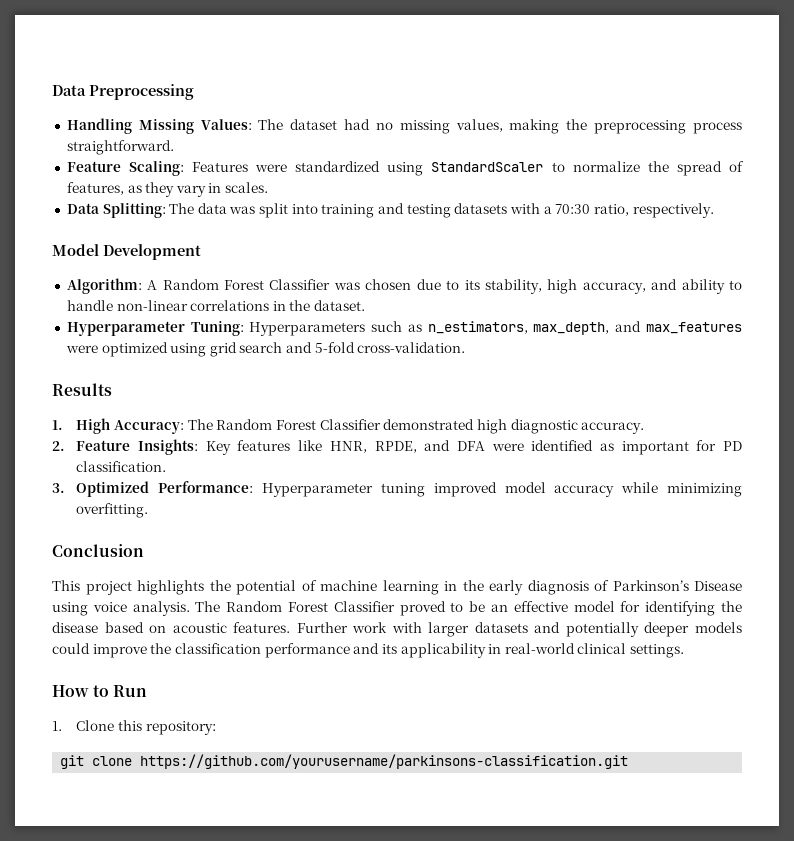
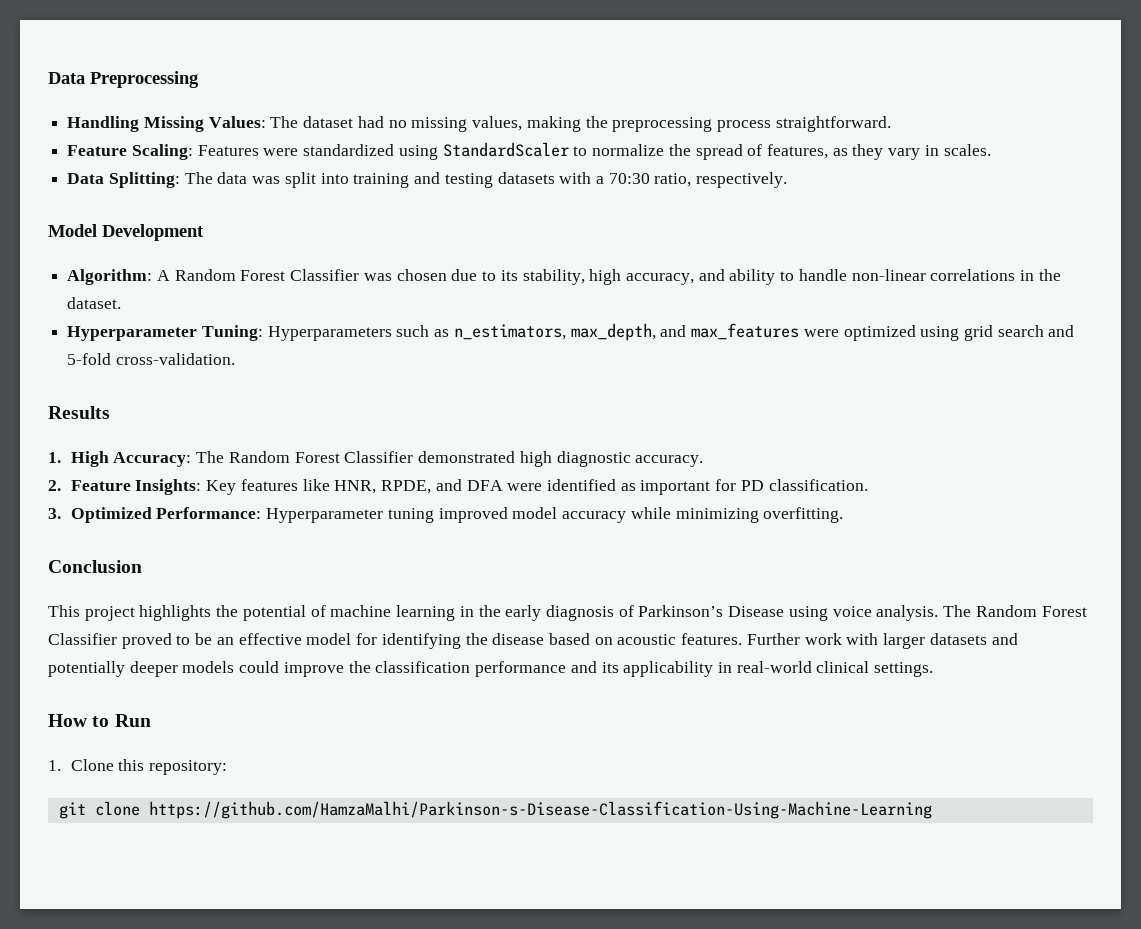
- git clone https://github.com/yourusername/parkinsons-classification.git
+ git clone https://github.com/HamzaMalhi/Parkinson-s-Disease-Classification-Using-Machine-Learning

